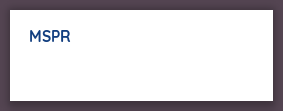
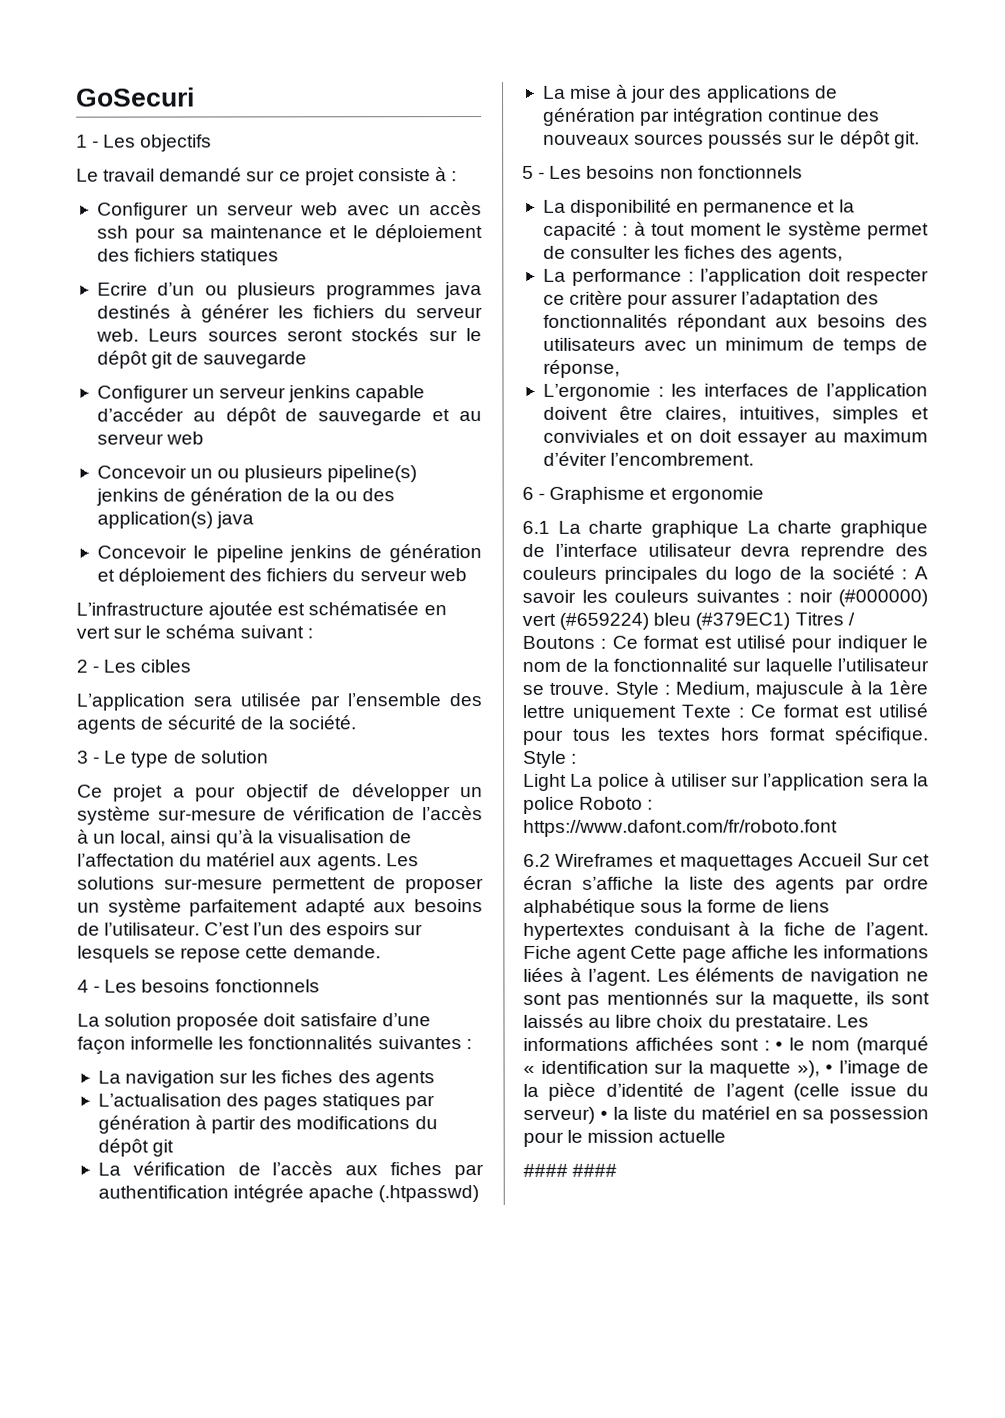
- MSPR
+ GoSecuri
+ 1 - Les objectifs
+ Le travail demandé sur ce projet consiste à :
+ Configurer un serveur web avec un accès ssh pour sa maintenance et le déploiement des fichiers statiques
+ Ecrire d’un ou plusieurs programmes java destinés à générer les fichiers du serveur web. Leurs sources seront stockés sur le dépôt git de sauvegarde
+ Configurer un serveur jenkins capable d’accéder au dépôt de sauvegarde et au serveur web
+ Concevoir un ou plusieurs pipeline(s) jenkins de génération de la ou des application(s) java
+ Concevoir le pipeline jenkins de génération et déploiement des fichiers du serveur web
+ L’infrastructure ajoutée est schématisée en vert sur le schéma suivant :
+ 2 - Les cibles
+ L’application sera utilisée par l’ensemble des agents de sécurité de la société.
+ 3 - Le type de solution
+ Ce projet a pour objectif de développer un système sur-mesure de vérification de l’accès à un local, ainsi qu’à la visualisation de l’affectation du matériel aux agents. Les solutions sur-mesure permettent de proposer un système parfaitement adapté aux besoins de l’utilisateur. C’est l’un des espoirs sur lesquels se repose cette demande.
+ 4 - Les besoins fonctionnels
+ La solution proposée doit satisfaire d’une façon informelle les fonctionnalités suivantes :
+ La navigation sur les fiches des agents
+ L’actualisation des pages statiques par génération à partir des modifications du dépôt git
+ La vérification de l’accès aux fiches par authentification intégrée apache (.htpasswd)
+ La mise à jour des applications de génération par intégration continue des nouveaux sources poussés sur le dépôt git.
+ 5 - Les besoins non fonctionnels
+ La disponibilité en permanence et la capacité : à tout moment le système permet de consulter les fiches des agents,
+ La performance : l’application doit respecter ce critère pour assurer l’adaptation des fonctionnalités répondant aux besoins des utilisateurs avec un minimum de temps de réponse,
+ L’ergonomie : les interfaces de l’application doivent être claires, intuitives, simples et conviviales et on doit essayer au maximum d’éviter l’encombrement.
+ 6 - Graphisme et ergonomie
+ 6.1 La charte graphique La charte graphique de l’interface utilisateur devra reprendre des couleurs principales du logo de la société : A savoir les couleurs suivantes : noir (#000000) vert (#659224) bleu (#379EC1) Titres / Boutons : Ce format est utilisé pour indiquer le nom de la fonctionnalité sur laquelle l’utilisateur se trouve. Style : Medium, majuscule à la 1ère lettre uniquement Texte : Ce format est utilisé pour tous les textes hors format spécifique. Style :
+ Light La police à utiliser sur l’application sera la police Roboto : https://www.dafont.com/fr/roboto.font
+ 6.2 Wireframes et maquettages Accueil Sur cet écran s’affiche la liste des agents par ordre alphabétique sous la forme de liens hypertextes conduisant à la fiche de l’agent. Fiche agent Cette page affiche les informations liées à l’agent. Les éléments de navigation ne sont pas mentionnés sur la maquette, ils sont laissés au libre choix du prestataire. Les informations affichées sont : • le nom (marqué « identification sur la maquette »), • l’image de la pièce d’identité de l’agent (celle issue du serveur) • la liste du matériel en sa possession pour le mission actuelle
+ #### ####

